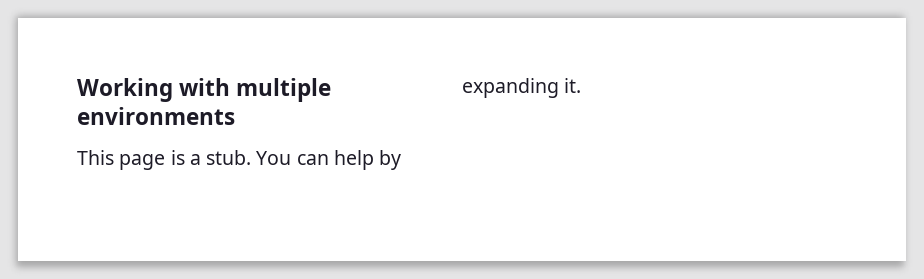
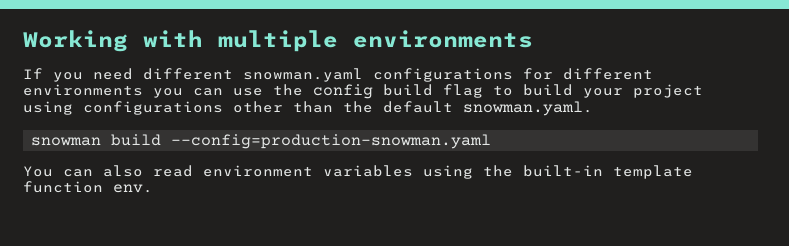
- This page is a stub. You can help by expanding it.
+ If you need different snowman.yaml configurations for different environments you can use the config build flag to build your project using configurations other than the default snowman.yaml.
+ snowman build --config=production-snowman.yaml
+ You can also read environment variables using the built-in template function env.

